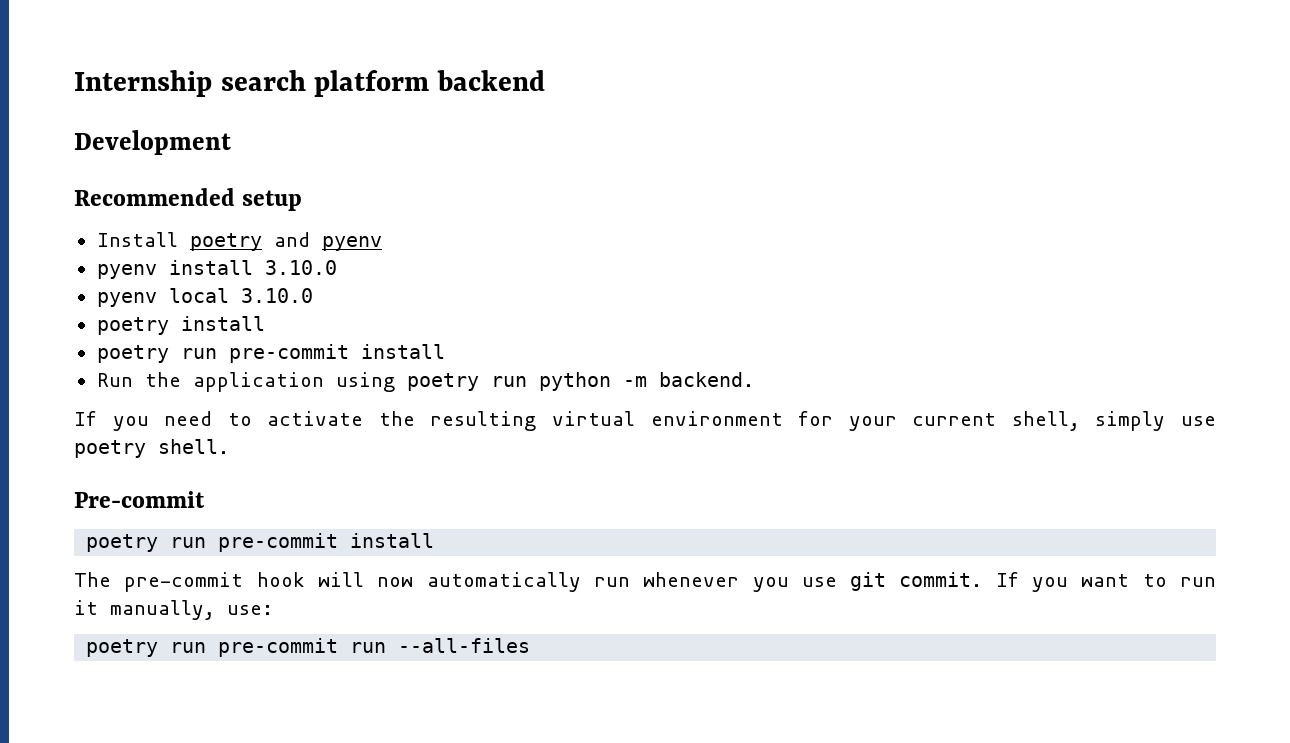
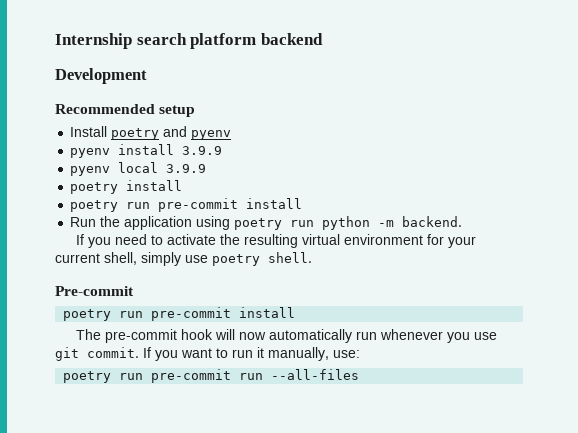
- pyenv install 3.10.0
+ pyenv install 3.9.9
- pyenv local 3.10.0
+ pyenv local 3.9.9

